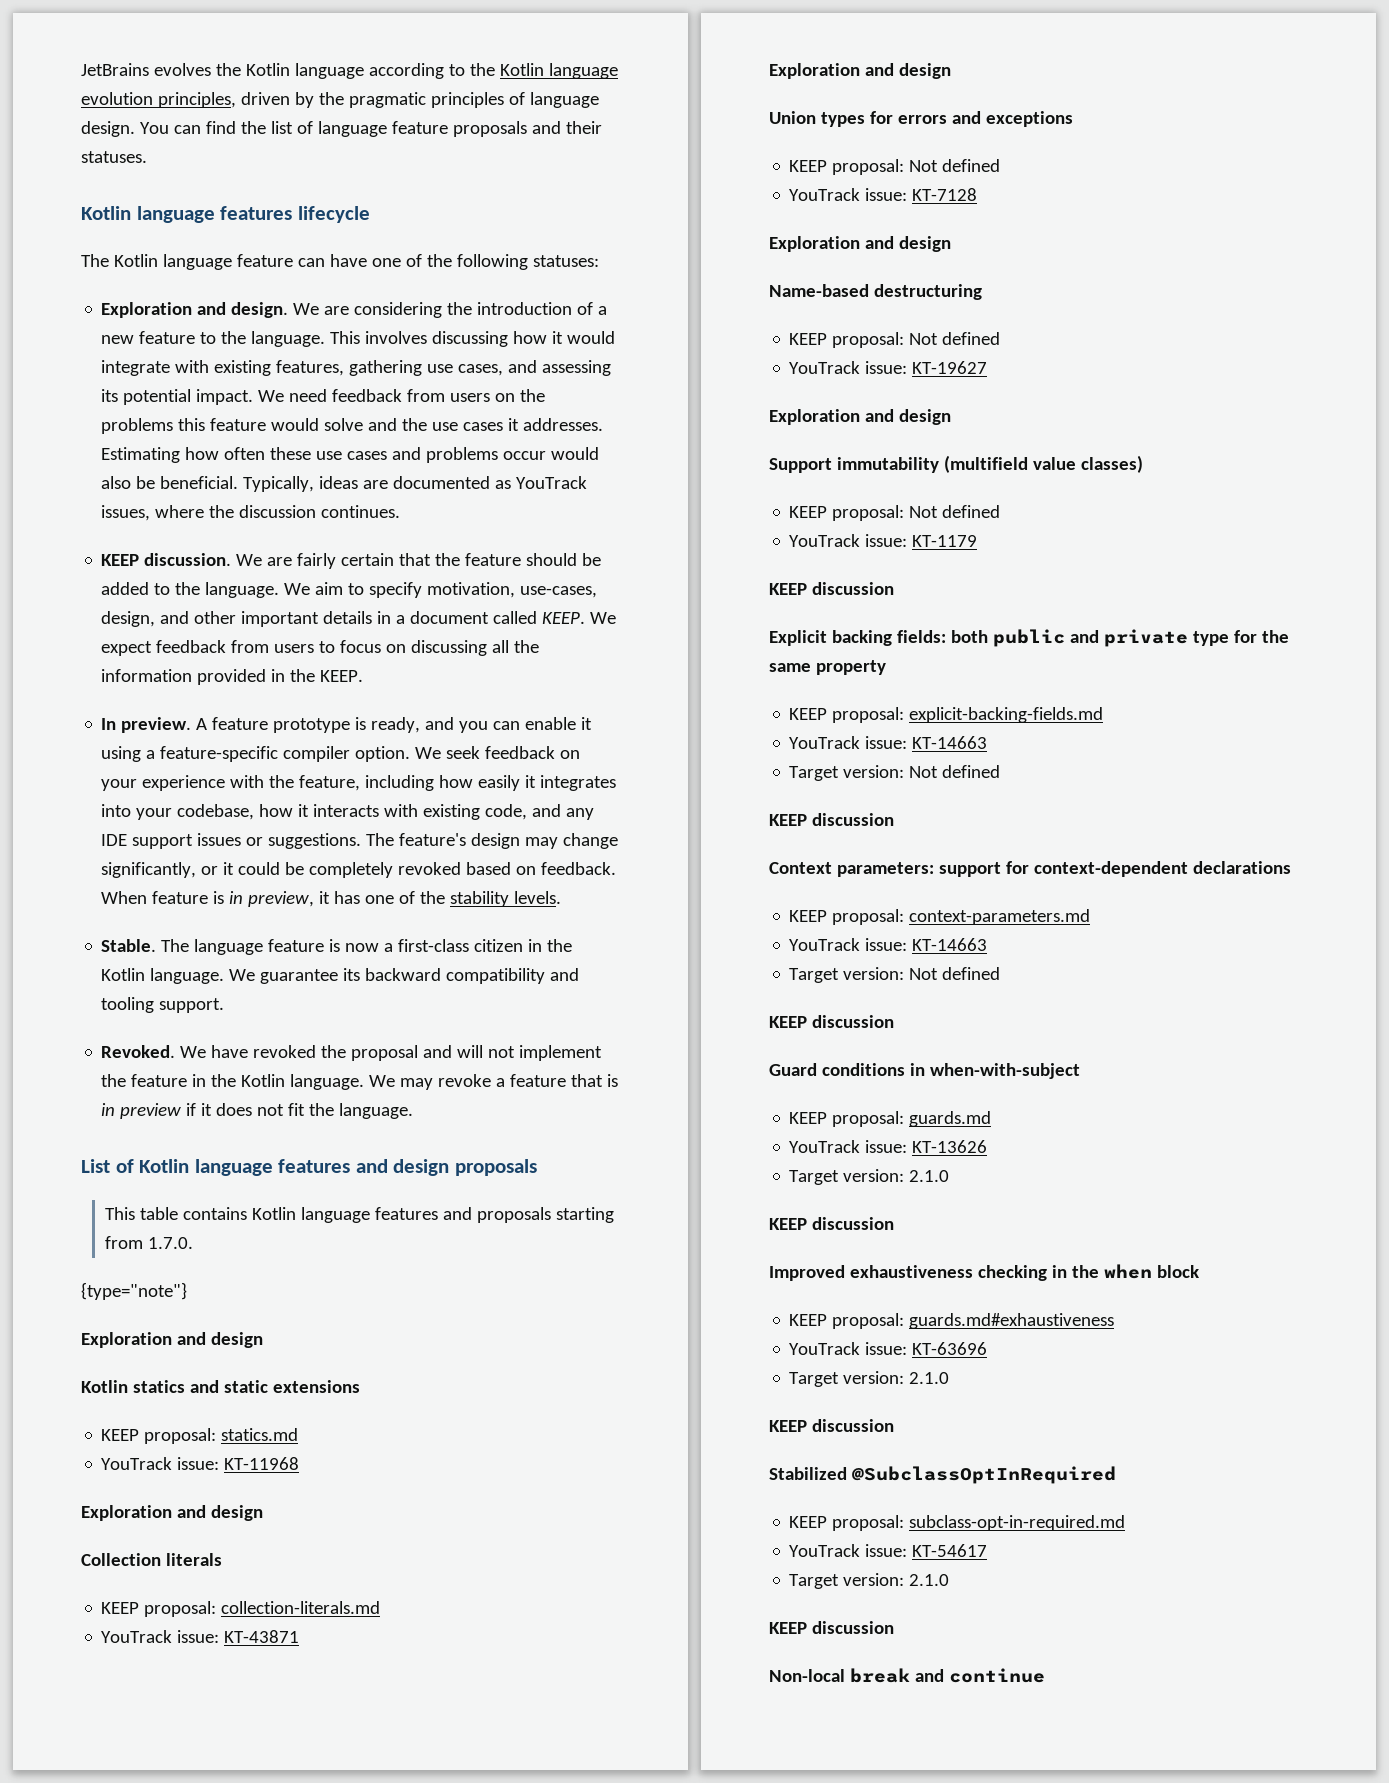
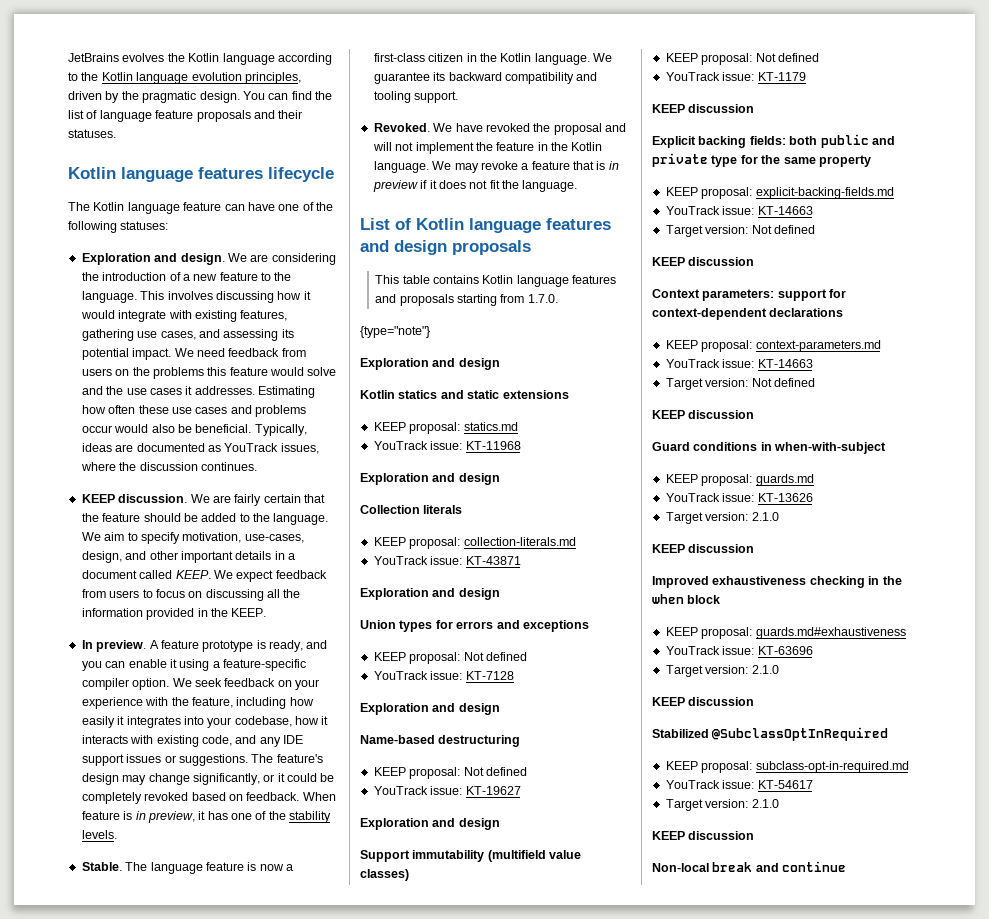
- JetBrains evolves the Kotlin language according to the Kotlin language evolution principles, driven by the pragmatic principles of language design.
+ JetBrains evolves the Kotlin language according to the Kotlin language evolution principles, driven by the pragmatic design.

